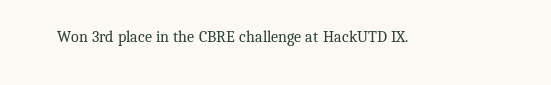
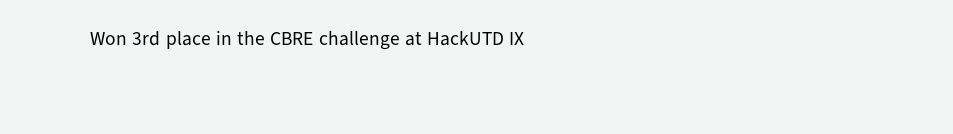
- Won 3rd place in the CBRE challenge at HackUTD IX.
+ Won 3rd place in the CBRE challenge at HackUTD IX

